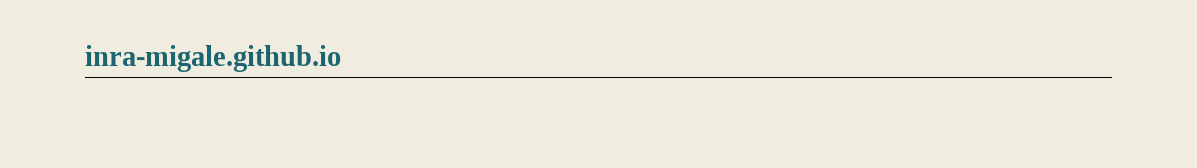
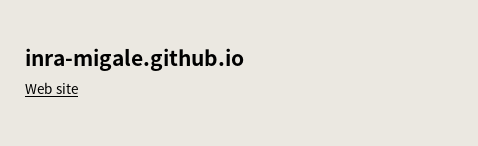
+ Web site

